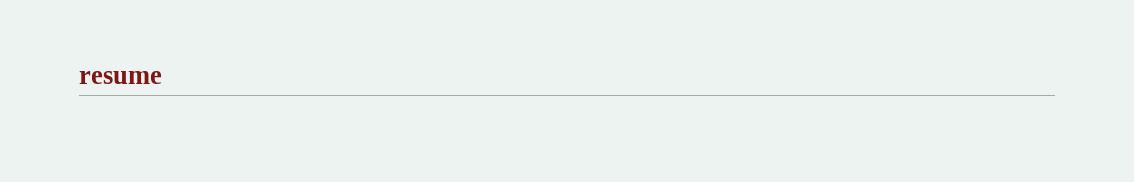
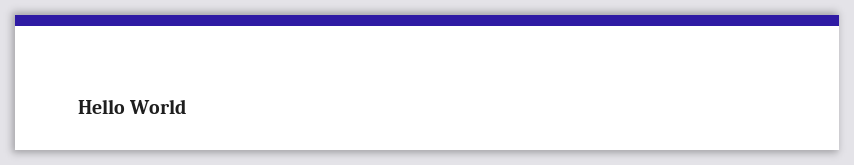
- resume
+ Hello World

